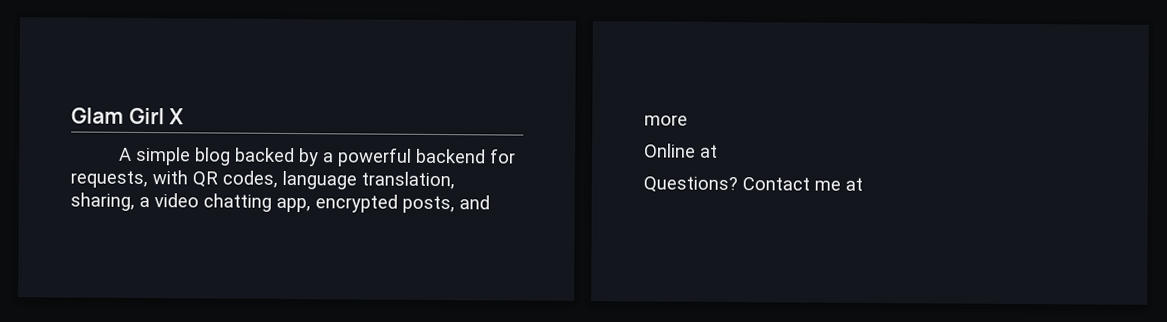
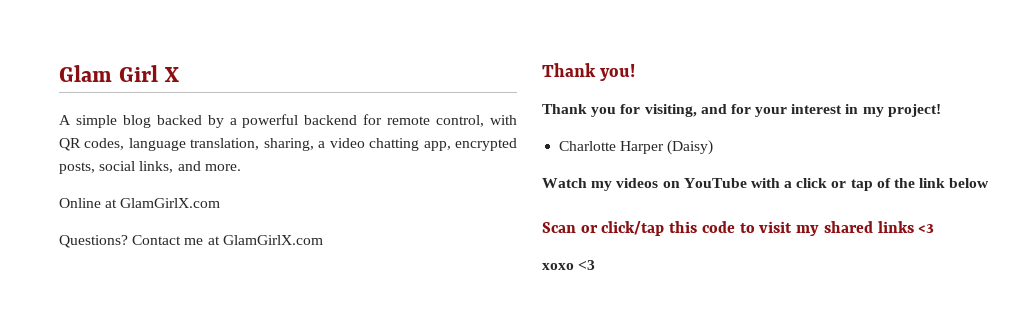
- A simple blog backed by a powerful backend for requests, with QR codes, language translation, sharing, a video chatting app, encrypted posts, and more
+ A simple blog backed by a powerful backend for remote control, with QR codes, language translation, sharing, a video chatting app, encrypted posts, social links, and more.
- Online at
+ Online at GlamGirlX.com
- Contact me at
+ Contact me at GlamGirlX.com
+ Thank you!
+ Thank you for visiting, and for your interest in my project!
+ Charlotte Harper (Daisy)
+ Watch my videos on YouTube with a click or tap of the link below
+ Scan or click/tap this code to visit my shared links <3
+ xoxo <3

